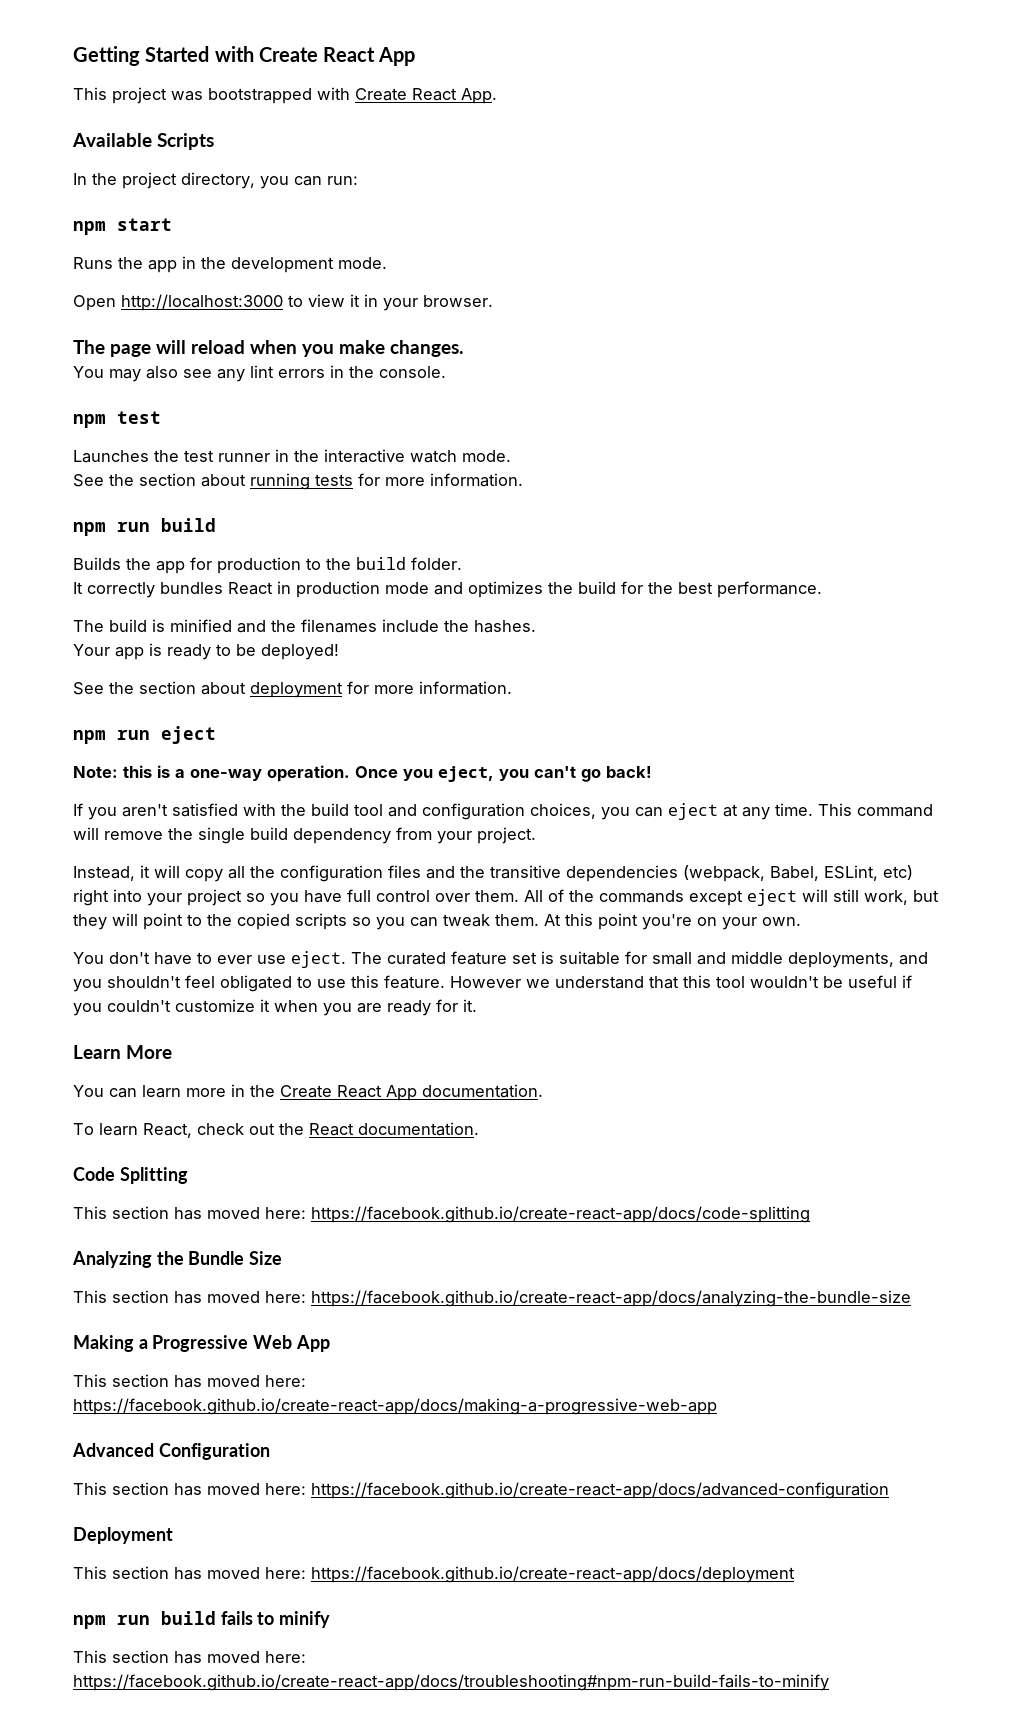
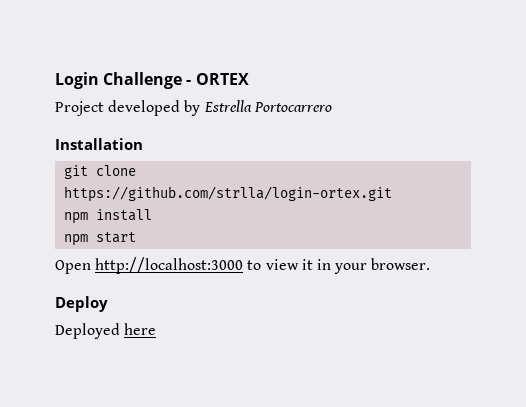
- Getting Started with Create React App
- This project was bootstrapped with Create React App.
- Available Scripts
- In the project directory, you can run:
+ Login Challenge - ORTEX
+ Project developed by Estrella Portocarrero
+ Installation
+ git clone https://github.com/strlla/login-ortex.git
+ npm install
  npm start
- Runs the app in the development mode.
- The page will reload when you make changes.
- You may also see any lint errors in the console.
- npm test
- Launches the test runner in the interactive watch mode.
- See the section about running tests for more information.
- npm run build
- Builds the app for production to the build folder.
- It correctly bundles React in production mode and optimizes the build for the best performance.
- The build is minified and the filenames include the hashes.
- Your app is ready to be deployed!
- See the section about deployment for more information.
- npm run eject
- Note: this is a one-way operation. Once you eject, you can't go back!
- If you aren't satisfied with the build tool and configuration choices, you can eject at any time. This command will remove the single build dependency from your project.
- Instead, it will copy all the configuration files and the transitive dependencies (webpack, Babel, ESLint, etc) right into your project so you have full control over them. All of the commands except eject will still work, but they will point to the copied scripts so you can tweak them. At this point you're on your own.
- You don't have to ever use eject. The curated feature set is suitable for small and middle deployments, and you shouldn't feel obligated to use this feature. However we understand that this tool wouldn't be useful if you couldn't customize it when you are ready for it.
- Learn More
- You can learn more in the Create React App documentation.
- To learn React, check out the React documentation.
- Code Splitting
- This section has moved here: https://facebook.github.io/create-react-app/docs/code-splitting
- Analyzing the Bundle Size
- This section has moved here: https://facebook.github.io/create-react-app/docs/analyzing-the-bundle-size
- Making a Progressive Web App
- This section has moved here: https://facebook.github.io/create-react-app/docs/making-a-progressive-web-app
- Advanced Configuration
- This section has moved here: https://facebook.github.io/create-react-app/docs/advanced-configuration
- Deployment
- This section has moved here: https://facebook.github.io/create-react-app/docs/deployment
- npm run build fails to minify
- This section has moved here: https://facebook.github.io/create-react-app/docs/troubleshooting#npm-run-build-fails-to-minify
+ Deploy
+ Deployed here

